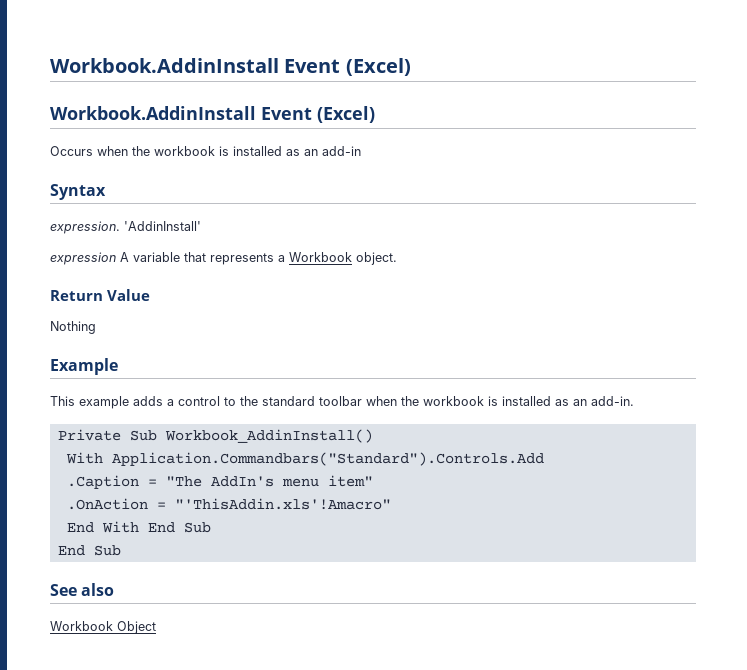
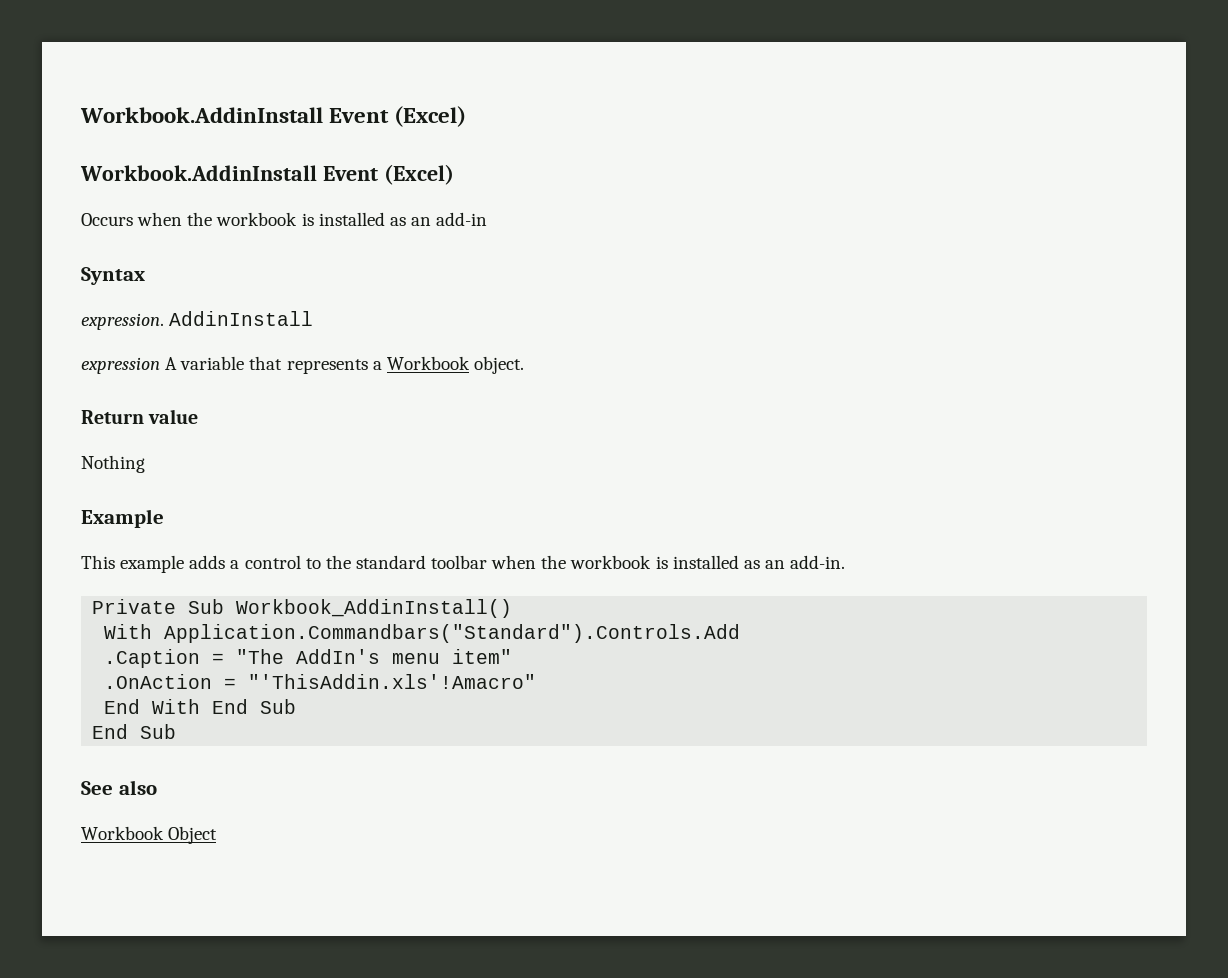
- 'AddinInstall'
+ AddinInstall
- Return Value
+ Return value

